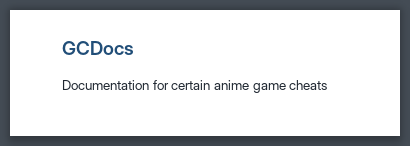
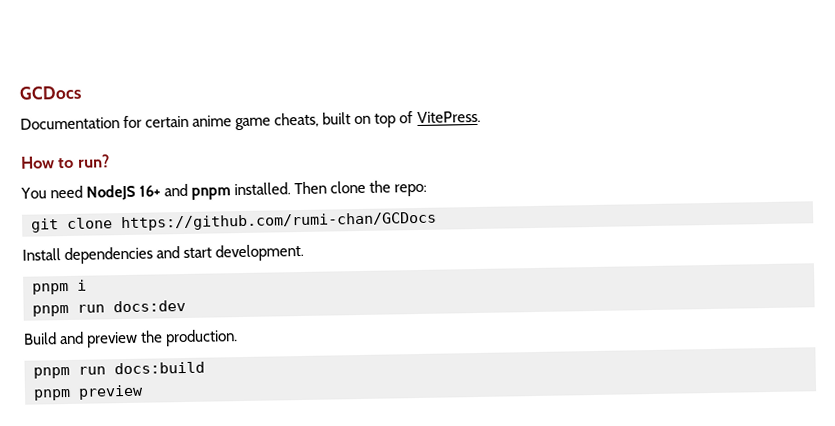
- Documentation for certain anime game cheats
+ Documentation for certain anime game cheats, built on top of VitePress.
+ How to run?
+ You need NodeJS 16+ and pnpm installed. Then clone the repo:
+ git clone https://github.com/rumi-chan/GCDocs
+ Install dependencies and start development.
+ pnpm i
+ pnpm run docs:dev
+ Build and preview the production.
+ pnpm run docs:build
+ pnpm preview

